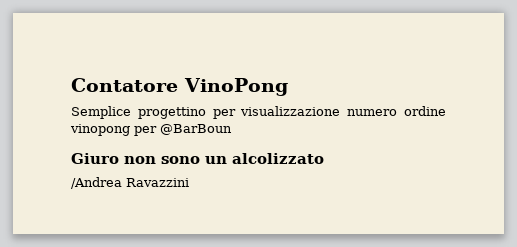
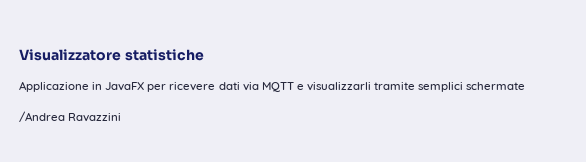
- Contatore VinoPong
- Semplice progettino per visualizzazione numero ordine vinopong per @BarBoun
- Giuro non sono un alcolizzato
+ Visualizzatore statistiche
+ Applicazione in JavaFX per ricevere dati via MQTT e visualizzarli tramite semplici schermate

